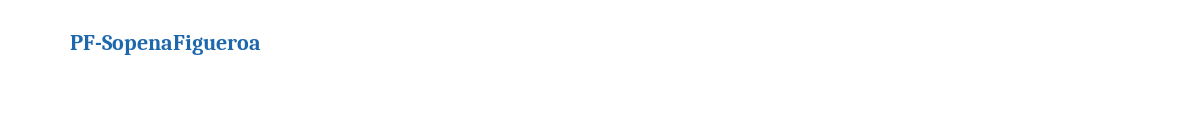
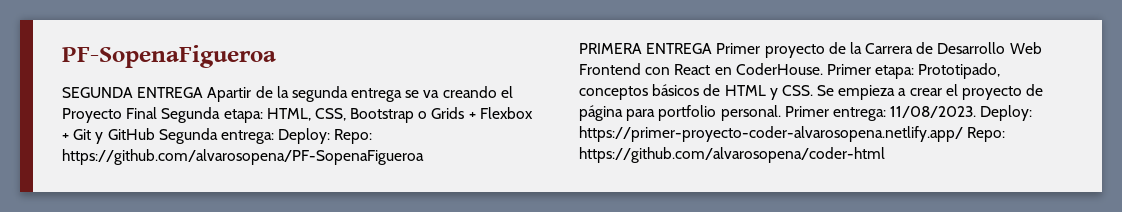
+ SEGUNDA ENTREGA Apartir de la segunda entrega se va creando el Proyecto Final Segunda etapa: HTML, CSS, Bootstrap o Grids + Flexbox + Git y GitHub Segunda entrega: Deploy: Repo: https://github.com/alvarosopena/PF-SopenaFigueroa
+ PRIMERA ENTREGA Primer proyecto de la Carrera de Desarrollo Web Frontend con React en CoderHouse. Primer etapa: Prototipado, conceptos básicos de HTML y CSS. Se empieza a crear el proyecto de página para portfolio personal. Primer entrega: 11/08/2023. Deploy: https://primer-proyecto-coder-alvarosopena.netlify.app/ Repo: https://github.com/alvarosopena/coder-html

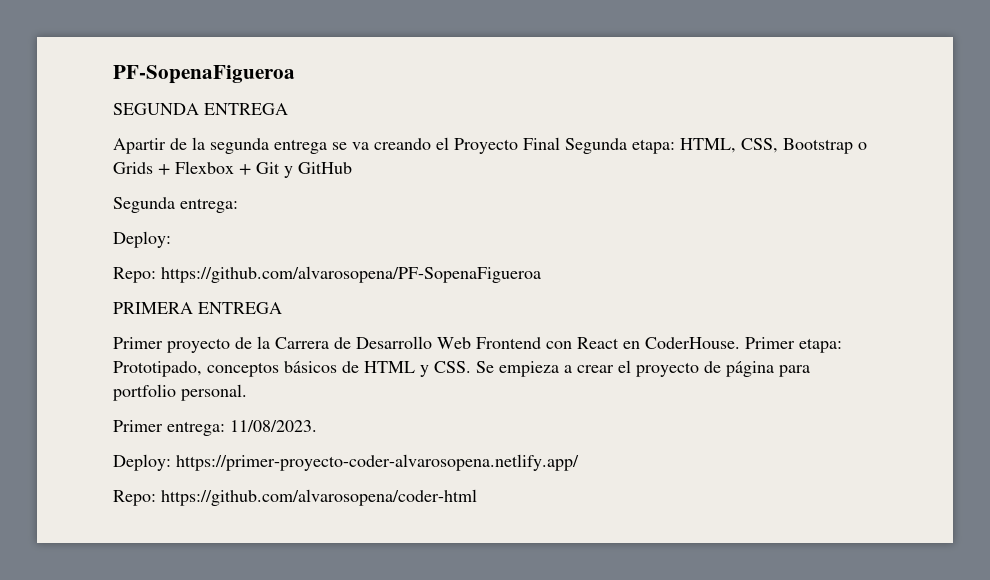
- SEGUNDA ENTREGA Apartir de la segunda entrega se va creando el Proyecto Final Segunda etapa: HTML, CSS, Bootstrap o Grids + Flexbox + Git y GitHub Segunda entrega: Deploy: Repo: https://github.com/alvarosopena/PF-SopenaFigueroa
+ SEGUNDA ENTREGA
+ Apartir de la segunda entrega se va creando el Proyecto Final Segunda etapa: HTML, CSS, Bootstrap o Grids + Flexbox + Git y GitHub
+ Segunda entrega:
+ Deploy:
+ Repo: https://github.com/alvarosopena/PF-SopenaFigueroa
- PRIMERA ENTREGA Primer proyecto de la Carrera de Desarrollo Web Frontend con React en CoderHouse.
+ PRIMERA ENTREGA
+ Primer proyecto de la Carrera de Desarrollo Web Frontend con React en CoderHouse.
- Primer etapa: Prototipado, conceptos básicos de HTML y CSS. Se empieza a crear el proyecto de página para portfolio personal. Primer entrega: 11/08/2023. Deploy: https://primer-proyecto-coder-alvarosopena.netlify.app/ Repo: https://github.com/alvarosopena/coder-html
+ Primer etapa: Prototipado, conceptos básicos de HTML y CSS. Se empieza a crear el proyecto de página para portfolio personal.
+ Primer entrega: 11/08/2023.
+ Deploy: https://primer-proyecto-coder-alvarosopena.netlify.app/
+ Repo: https://github.com/alvarosopena/coder-html

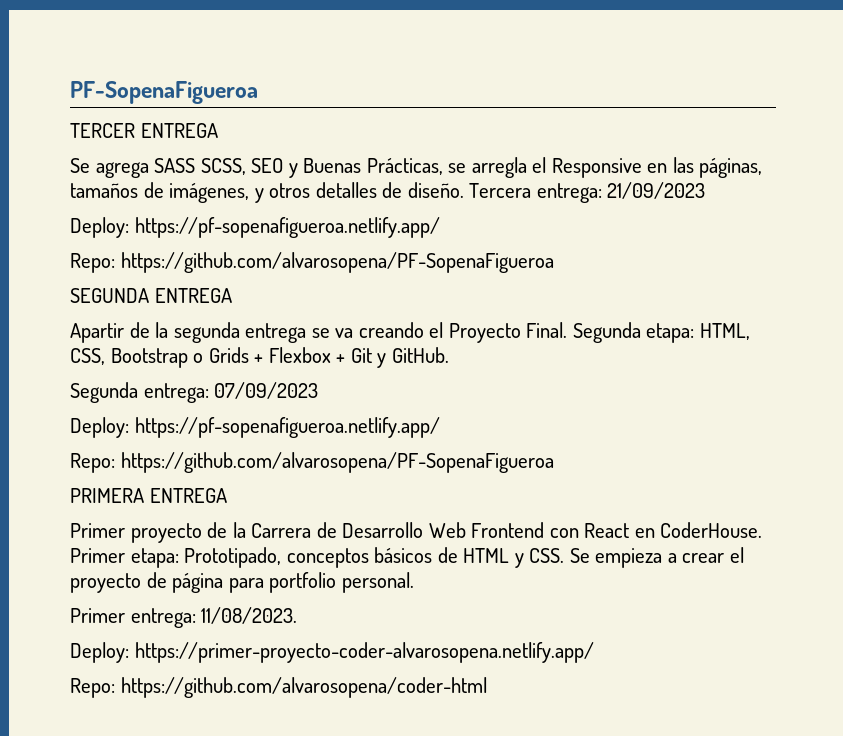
+ TERCER ENTREGA
+ Se agrega SASS SCSS, SEO y Buenas Prácticas, se arregla el Responsive en las páginas, tamaños de imágenes, y otros detalles de diseño. Tercera entrega: 21/09/2023
+ Deploy: https://pf-sopenafigueroa.netlify.app/
+ Repo: https://github.com/alvarosopena/PF-SopenaFigueroa
- Apartir de la segunda entrega se va creando el Proyecto Final Segunda etapa: HTML, CSS, Bootstrap o Grids + Flexbox + Git y GitHub
+ Apartir de la segunda entrega se va creando el Proyecto Final. Segunda etapa: HTML, CSS, Bootstrap o Grids + Flexbox + Git y GitHub.
- Segunda entrega:
- Deploy:
+ Segunda entrega: 07/09/2023
+ Deploy: https://pf-sopenafigueroa.netlify.app/

